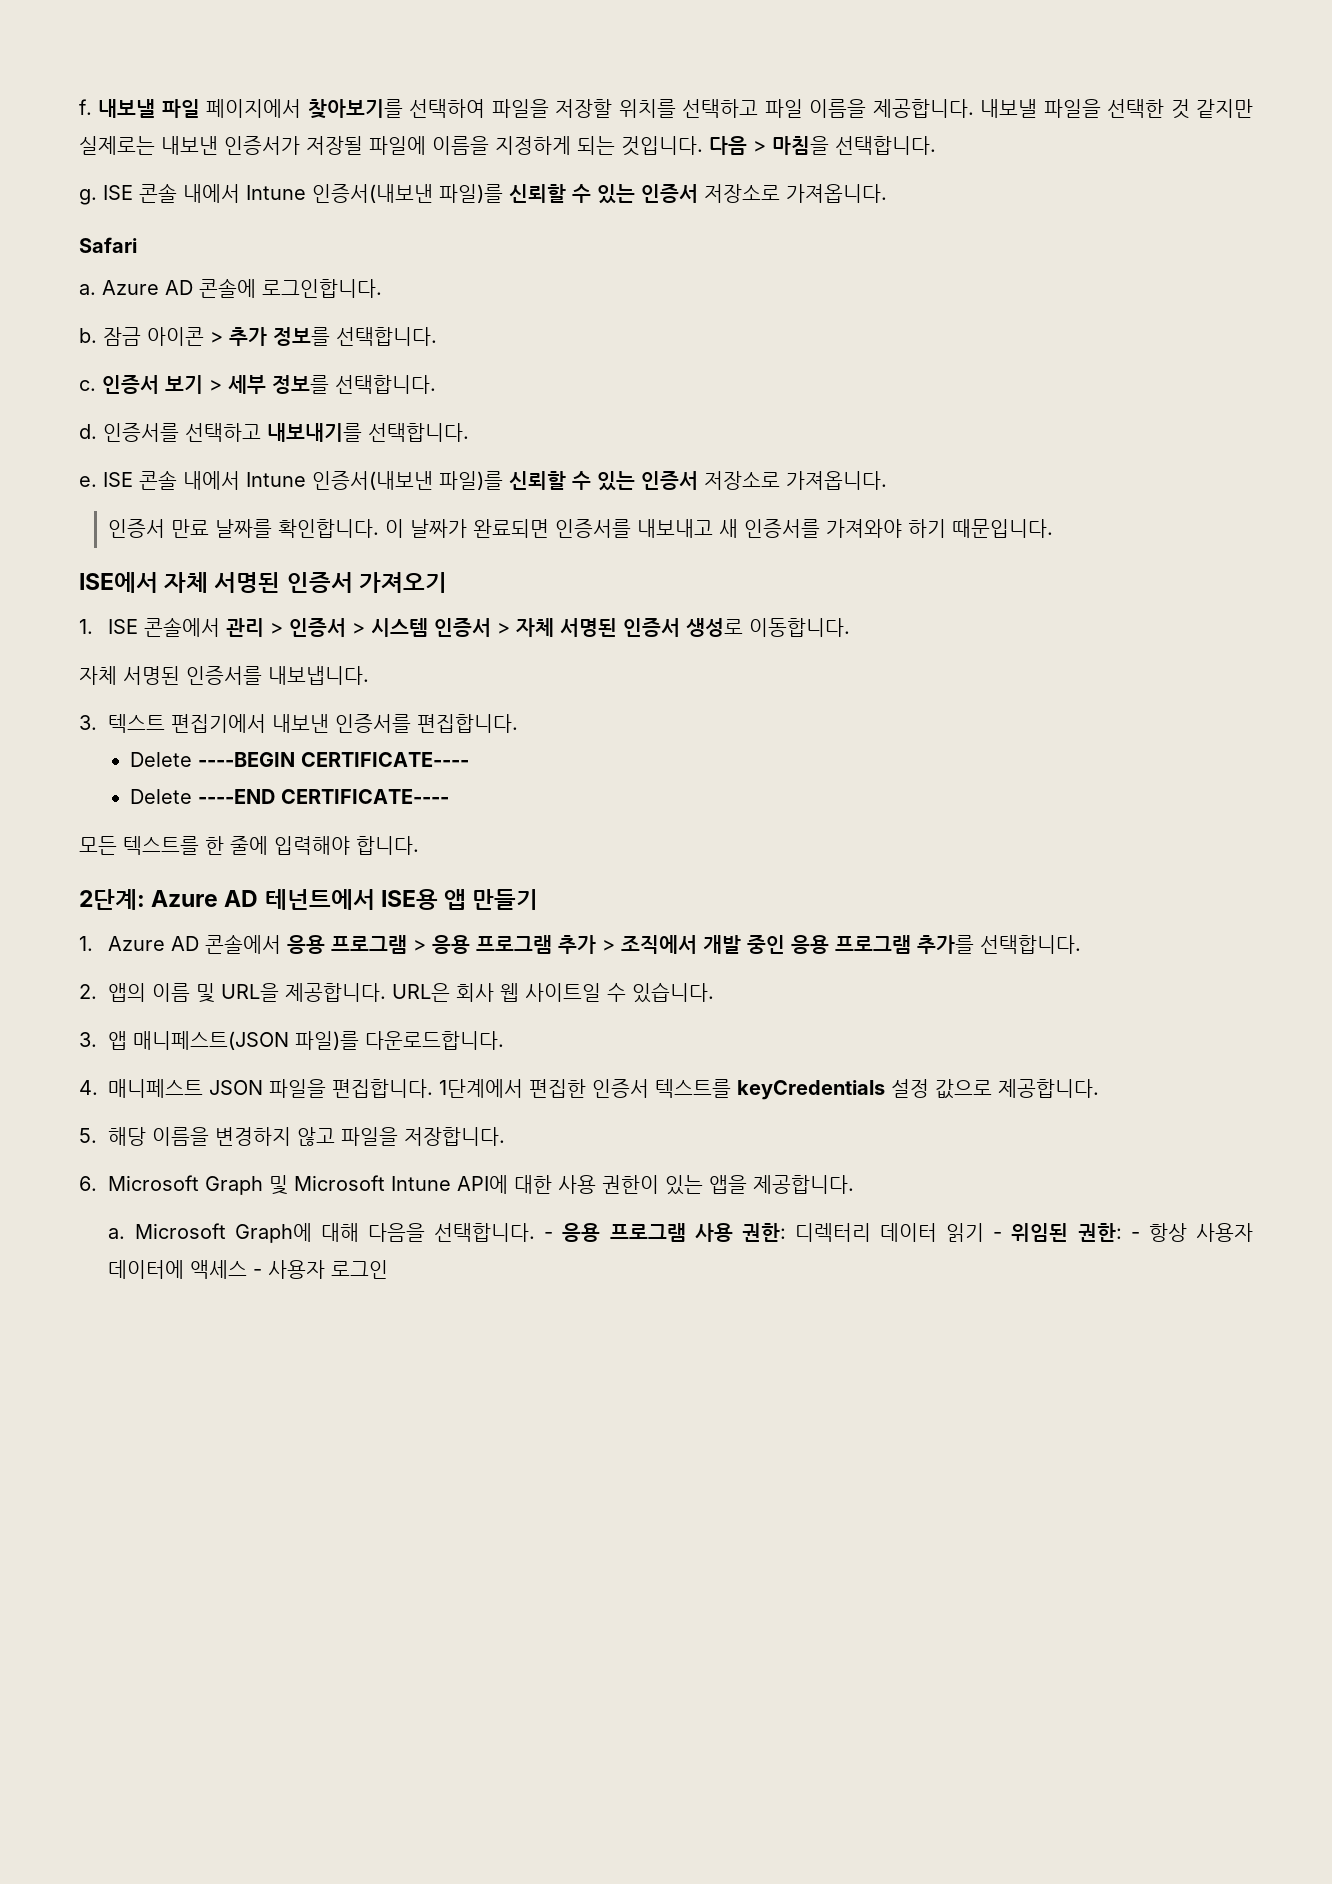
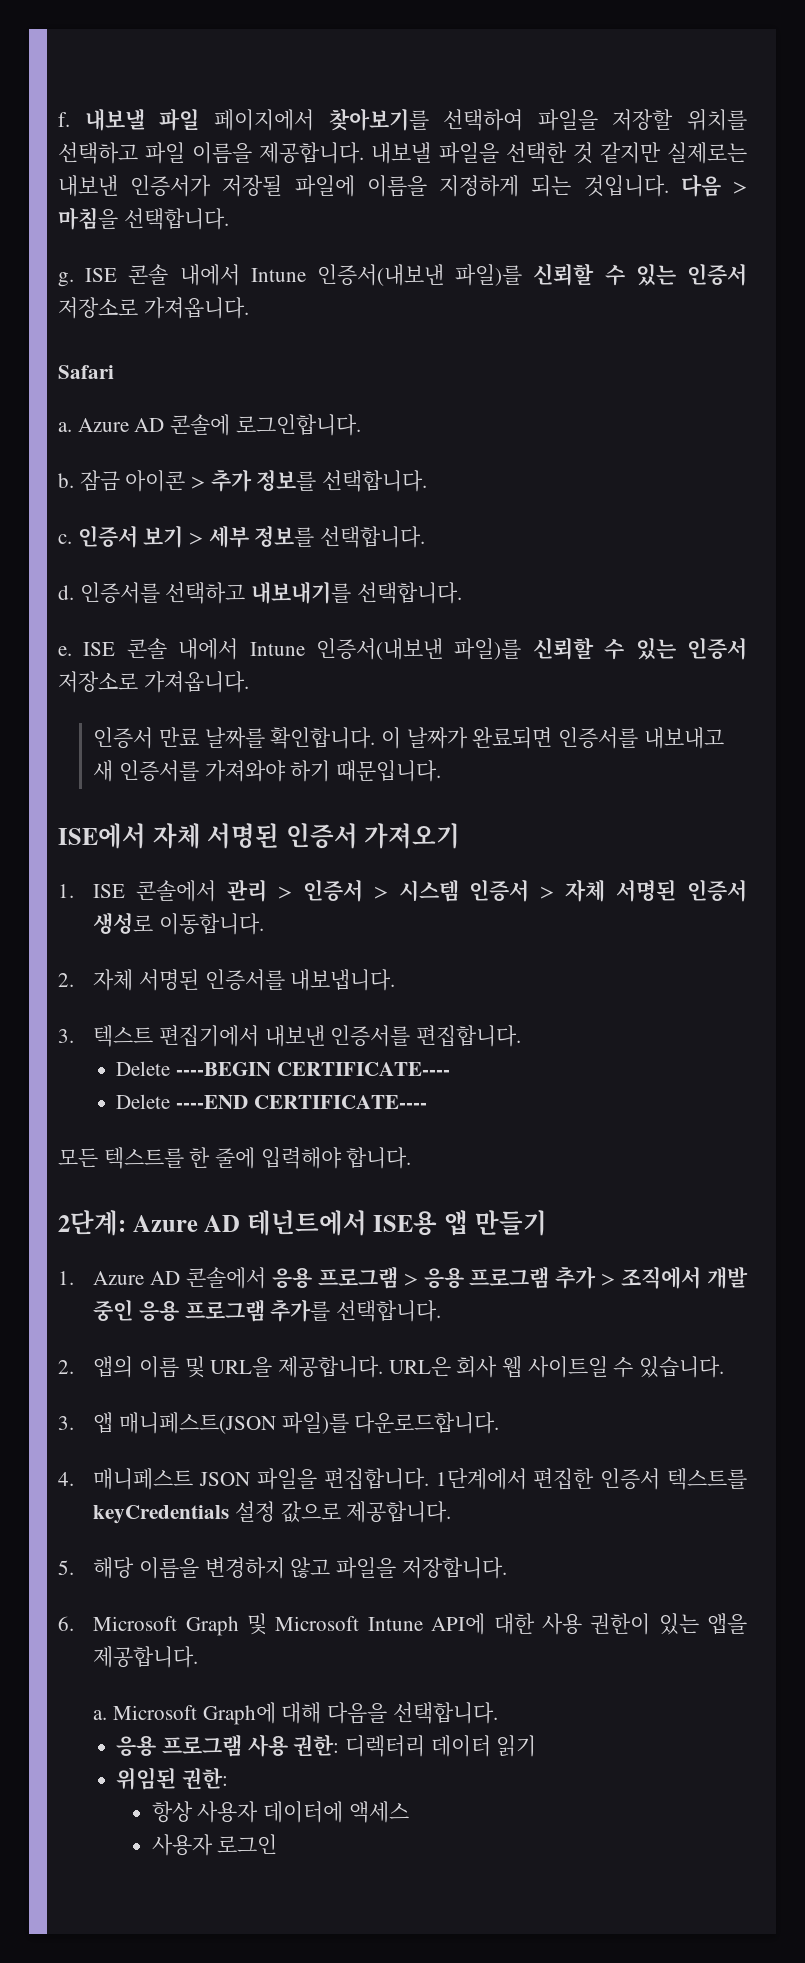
- 자체 서명된 인증서를 내보냅니다.
+ 2. 자체 서명된 인증서를 내보냅니다.
- Microsoft Graph에 대해 다음을 선택합니다. - 응용 프로그램 사용 권한: 디렉터리 데이터 읽기 - 위임된 권한: - 항상 사용자 데이터에 액세스 - 사용자 로그인
+ Microsoft Graph에 대해 다음을 선택합니다.
+ 응용 프로그램 사용 권한: 디렉터리 데이터 읽기
+ 위임된 권한:
+ 항상 사용자 데이터에 액세스
+ 사용자 로그인

